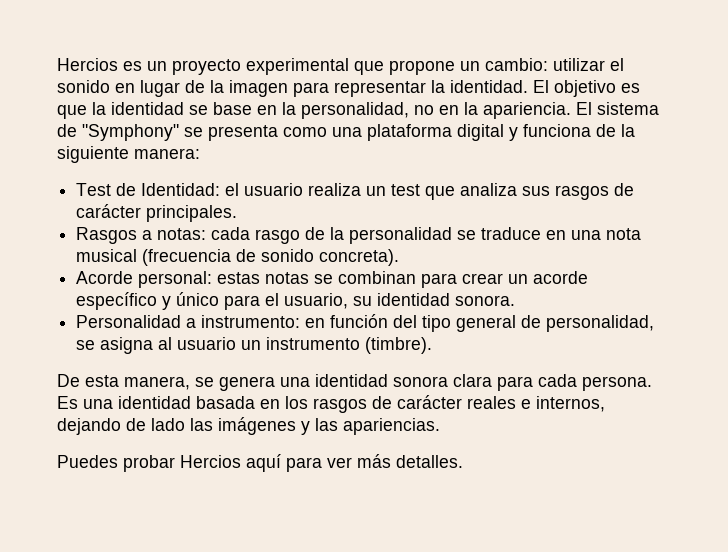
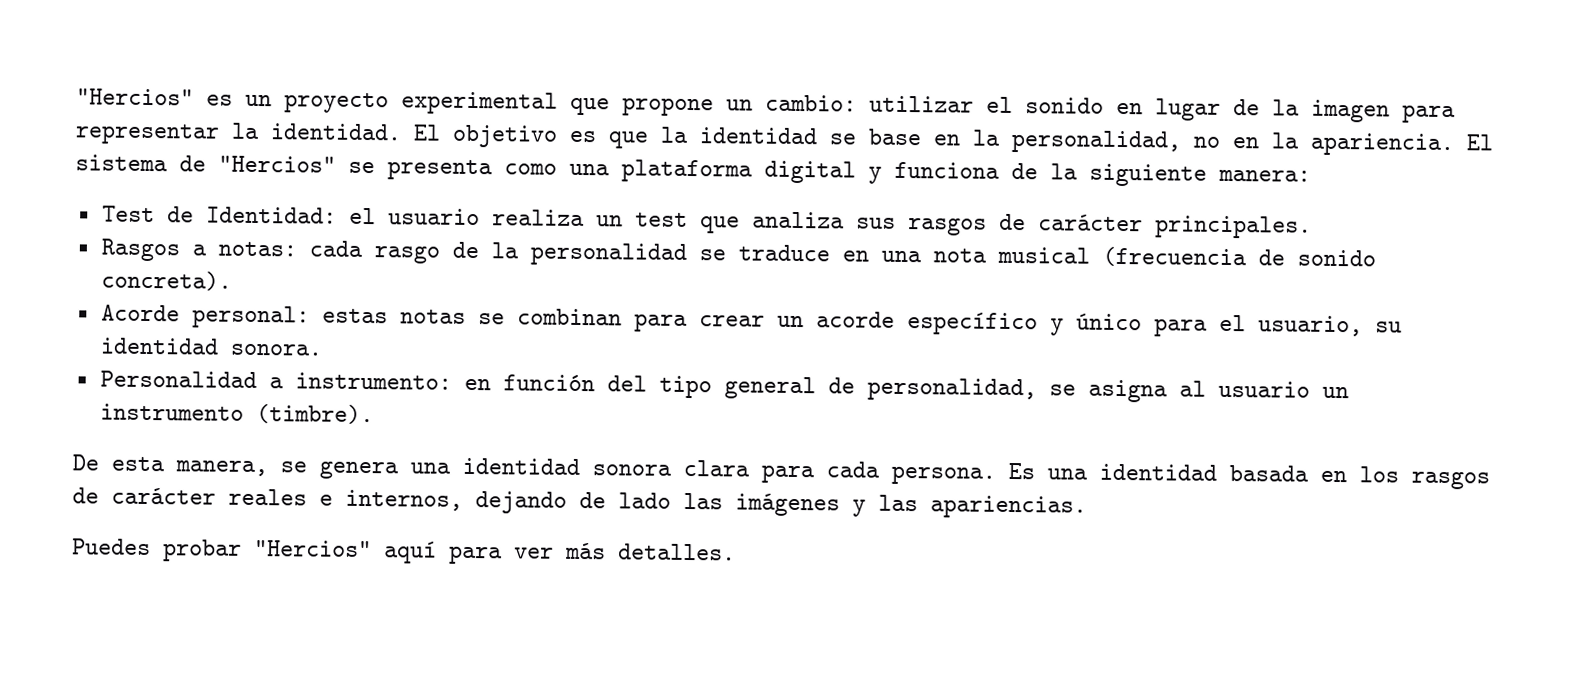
- Hercios es un proyecto experimental que propone un cambio: utilizar el sonido en lugar de la imagen para representar la identidad.
+ "Hercios" es un proyecto experimental que propone un cambio: utilizar el sonido en lugar de la imagen para representar la identidad.
- El sistema de "Symphony" se presenta como una plataforma digital y funciona de la siguiente manera:
+ El sistema de "Hercios" se presenta como una plataforma digital y funciona de la siguiente manera:
- Puedes probar Hercios aquí para ver más detalles.
+ Puedes probar "Hercios" aquí para ver más detalles.

